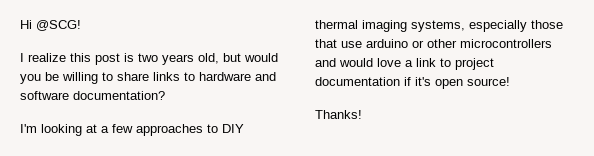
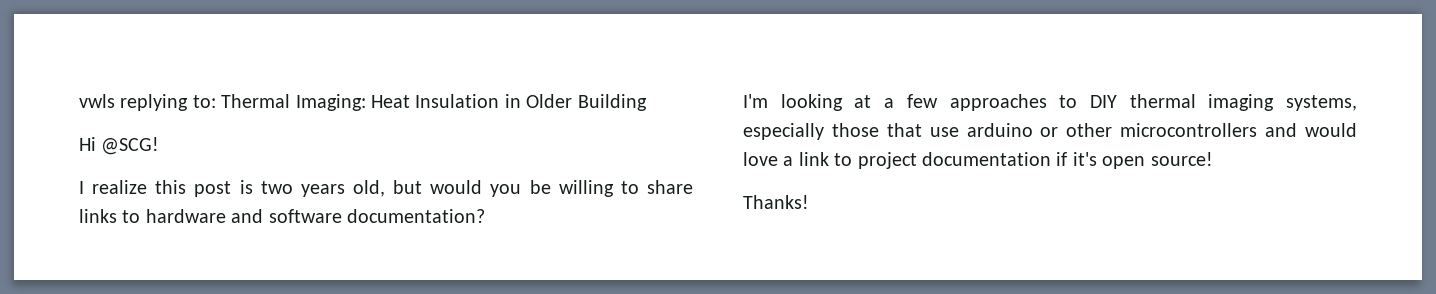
+ vwls replying to: Thermal Imaging: Heat Insulation in Older Building

